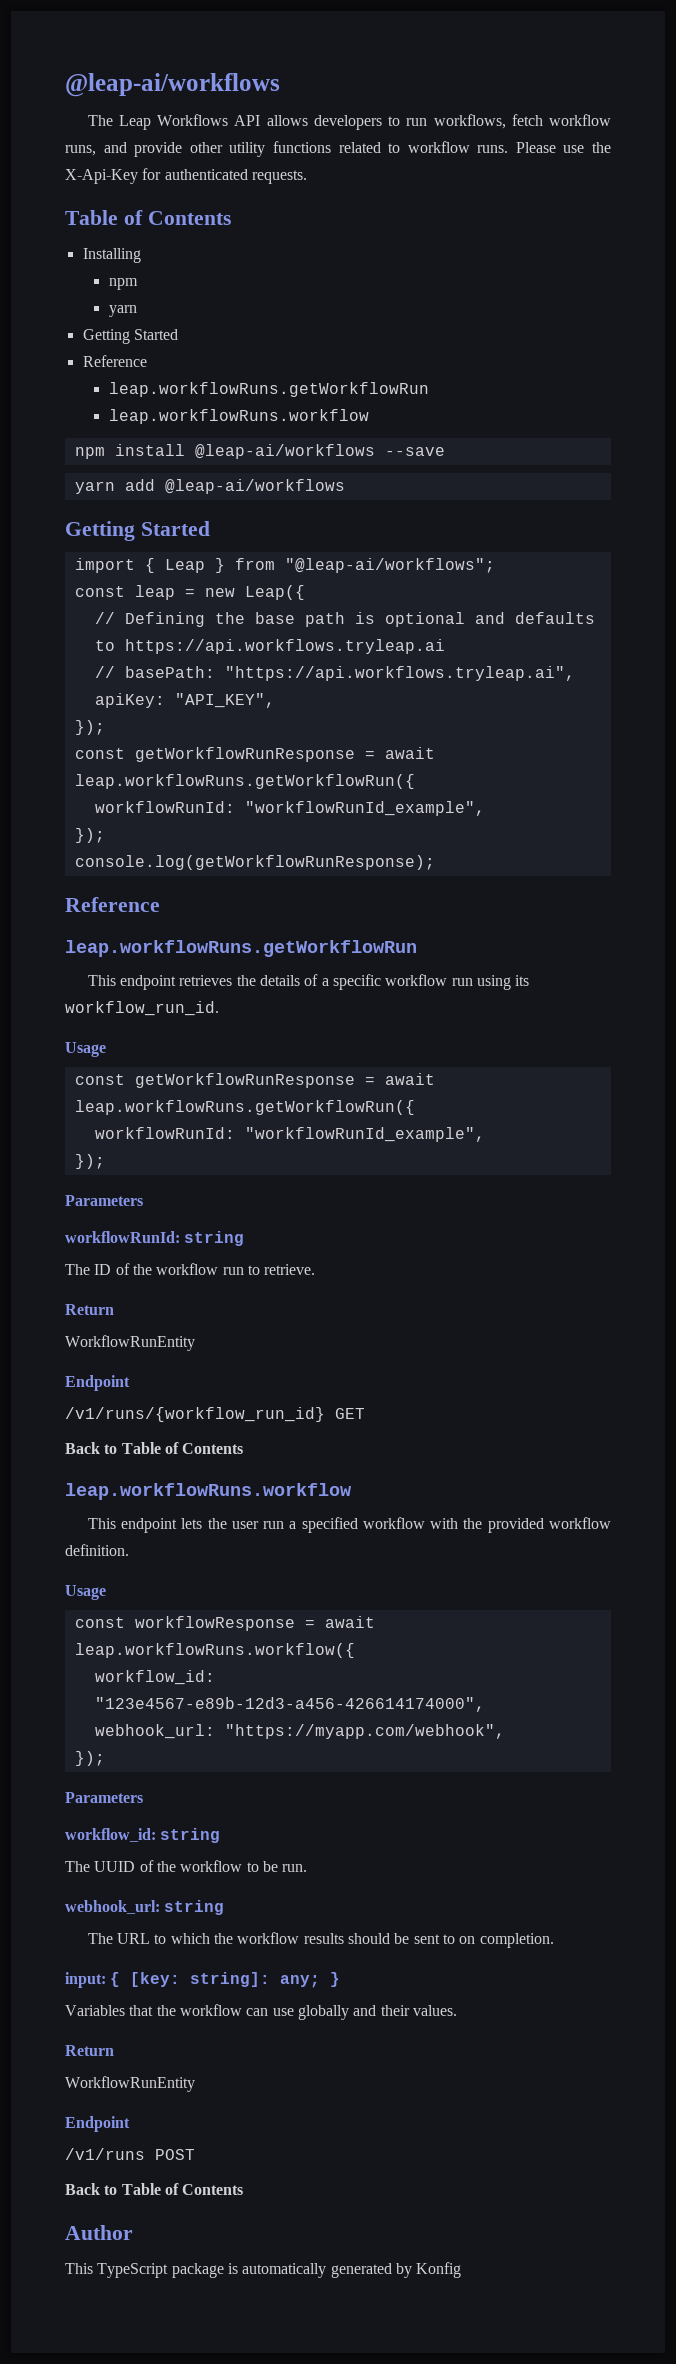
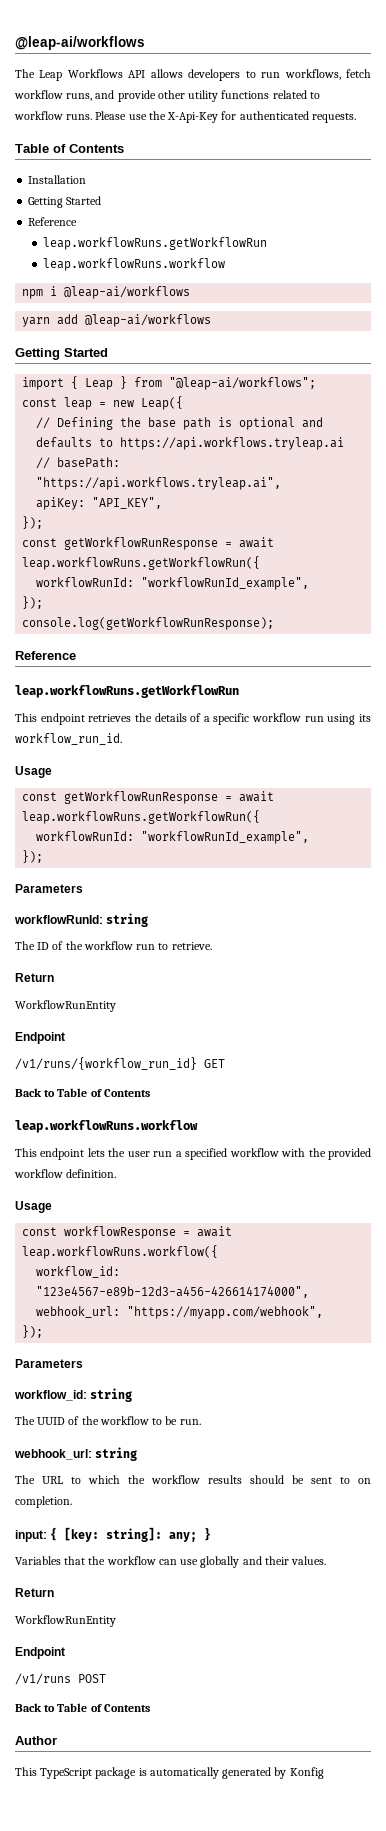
- Installing
- npm
- yarn
+ Installation
- npm install @leap-ai/workflows --save
+ npm i @leap-ai/workflows

